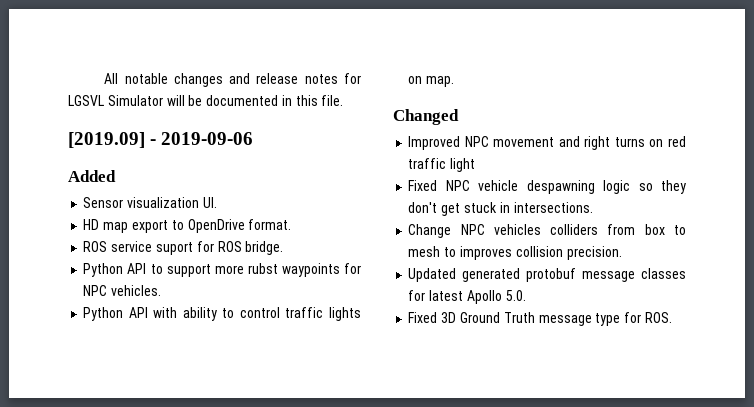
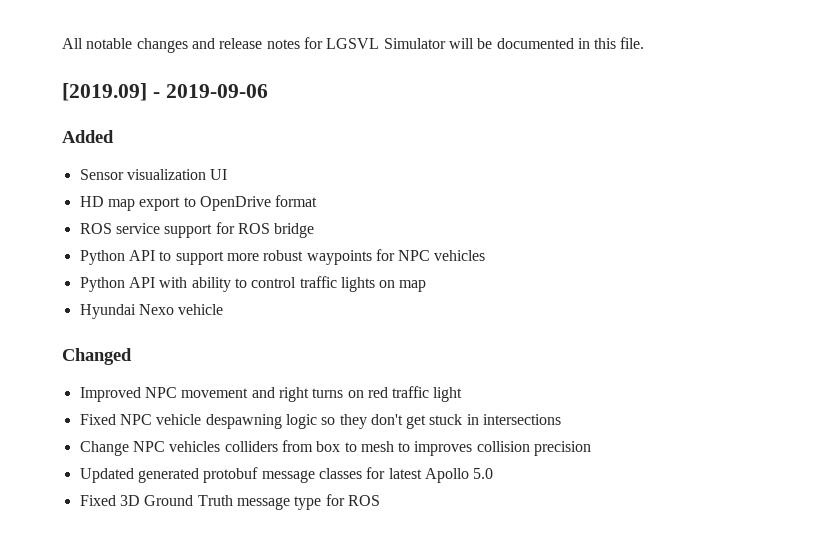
- Sensor visualization UI.
+ Sensor visualization UI
- HD map export to OpenDrive format.
+ HD map export to OpenDrive format
- ROS service suport for ROS bridge.
+ ROS service support for ROS bridge
- Python API to support more rubst waypoints for NPC vehicles.
+ Python API to support more robust waypoints for NPC vehicles
- Python API with ability to control traffic lights on map.
+ Python API with ability to control traffic lights on map
+ Hyundai Nexo vehicle
- Fixed NPC vehicle despawning logic so they don't get stuck in intersections.
+ Fixed NPC vehicle despawning logic so they don't get stuck in intersections
- Change NPC vehicles colliders from box to mesh to improves collision precision.
+ Change NPC vehicles colliders from box to mesh to improves collision precision
- Updated generated protobuf message classes for latest Apollo 5.0.
+ Updated generated protobuf message classes for latest Apollo 5.0
- Fixed 3D Ground Truth message type for ROS.
+ Fixed 3D Ground Truth message type for ROS

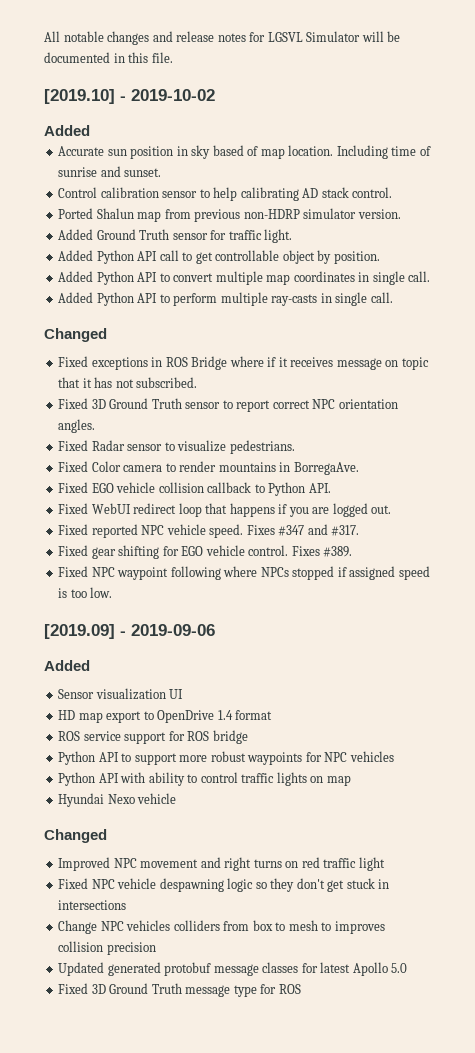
+ [2019.10] - 2019-10-02
+ Added
+ Accurate sun position in sky based of map location. Including time of sunrise and sunset.
+ Control calibration sensor to help calibrating AD stack control.
+ Ported Shalun map from previous non-HDRP simulator version.
+ Added Ground Truth sensor for traffic light.
+ Added Python API call to get controllable object by position.
+ Added Python API to convert multiple map coordinates in single call.
+ Added Python API to perform multiple ray-casts in single call.
+ Changed
+ Fixed exceptions in ROS Bridge where if it receives message on topic that it has not subscribed.
+ Fixed 3D Ground Truth sensor to report correct NPC orientation angles.
+ Fixed Radar sensor to visualize pedestrians.
+ Fixed Color camera to render mountains in BorregaAve.
+ Fixed EGO vehicle collision callback to Python API.
+ Fixed WebUI redirect loop that happens if you are logged out.
+ Fixed reported NPC vehicle speed. Fixes #347 and #317.
+ Fixed gear shifting for EGO vehicle control. Fixes #389.
+ Fixed NPC waypoint following where NPCs stopped if assigned speed is too low.
- HD map export to OpenDrive format
+ HD map export to OpenDrive 1.4 format

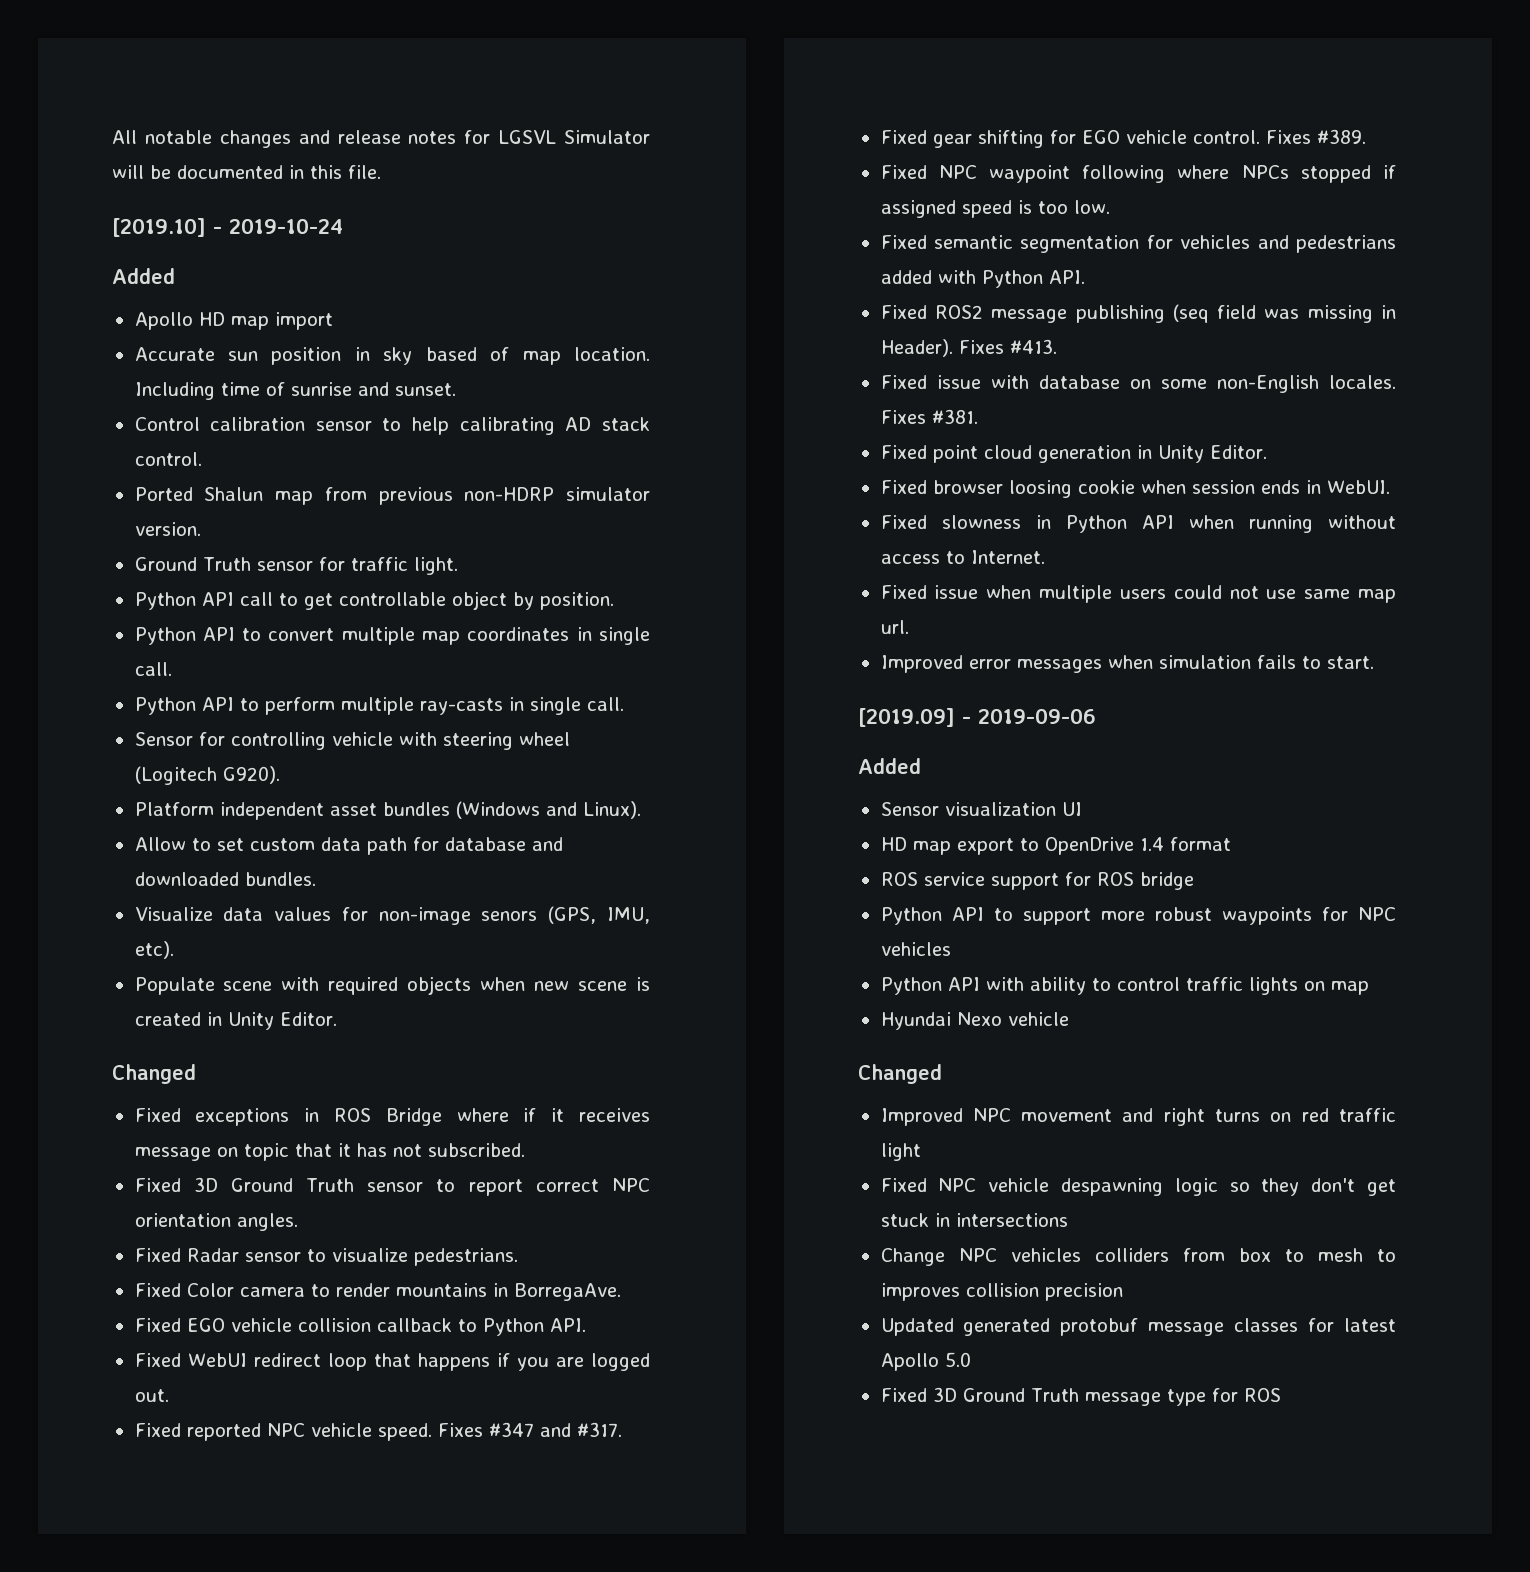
- [2019.10] - 2019-10-02
+ [2019.10] - 2019-10-24
  Added
+ Apollo HD map import
- Added Ground Truth sensor for traffic light.
+ Ground Truth sensor for traffic light.
- Added Python API call to get controllable object by position.
+ Python API call to get controllable object by position.
- Added Python API to convert multiple map coordinates in single call.
+ Python API to convert multiple map coordinates in single call.
- Added Python API to perform multiple ray-casts in single call.
+ Python API to perform multiple ray-casts in single call.
+ Sensor for controlling vehicle with steering wheel (Logitech G920).
+ Platform independent asset bundles (Windows and Linux).
+ Allow to set custom data path for database and downloaded bundles.
+ Visualize data values for non-image senors (GPS, IMU, etc).
+ Populate scene with required objects when new scene is created in Unity Editor.
+ Fixed semantic segmentation for vehicles and pedestrians added with Python API.
+ Fixed ROS2 message publishing (seq field was missing in Header). Fixes #413.
+ Fixed issue with database on some non-English locales. Fixes #381.
+ Fixed point cloud generation in Unity Editor.
+ Fixed browser loosing cookie when session ends in WebUI.
+ Fixed slowness in Python API when running without access to Internet.
+ Fixed issue when multiple users could not use same map url.
+ Improved error messages when simulation fails to start.

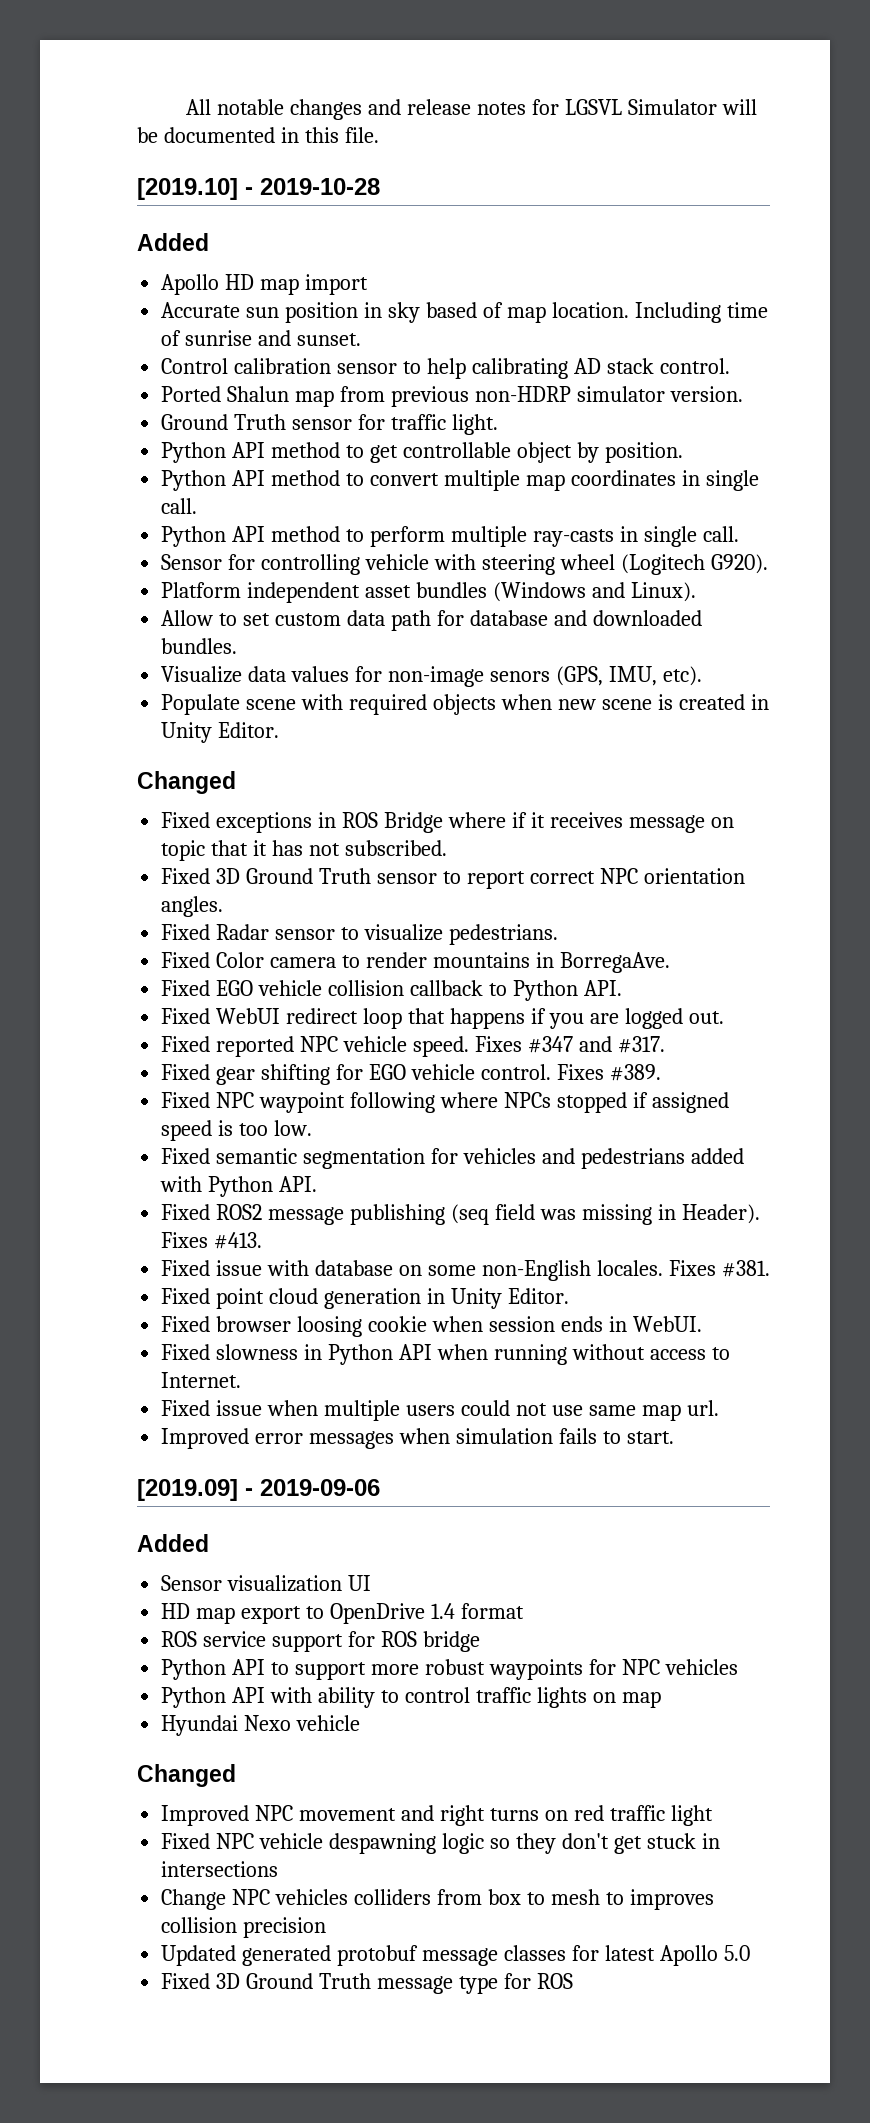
- [2019.10] - 2019-10-24
+ [2019.10] - 2019-10-28
- Python API call to get controllable object by position.
+ Python API method to get controllable object by position.
- Python API to convert multiple map coordinates in single call.
+ Python API method to convert multiple map coordinates in single call.
- Python API to perform multiple ray-casts in single call.
+ Python API method to perform multiple ray-casts in single call.

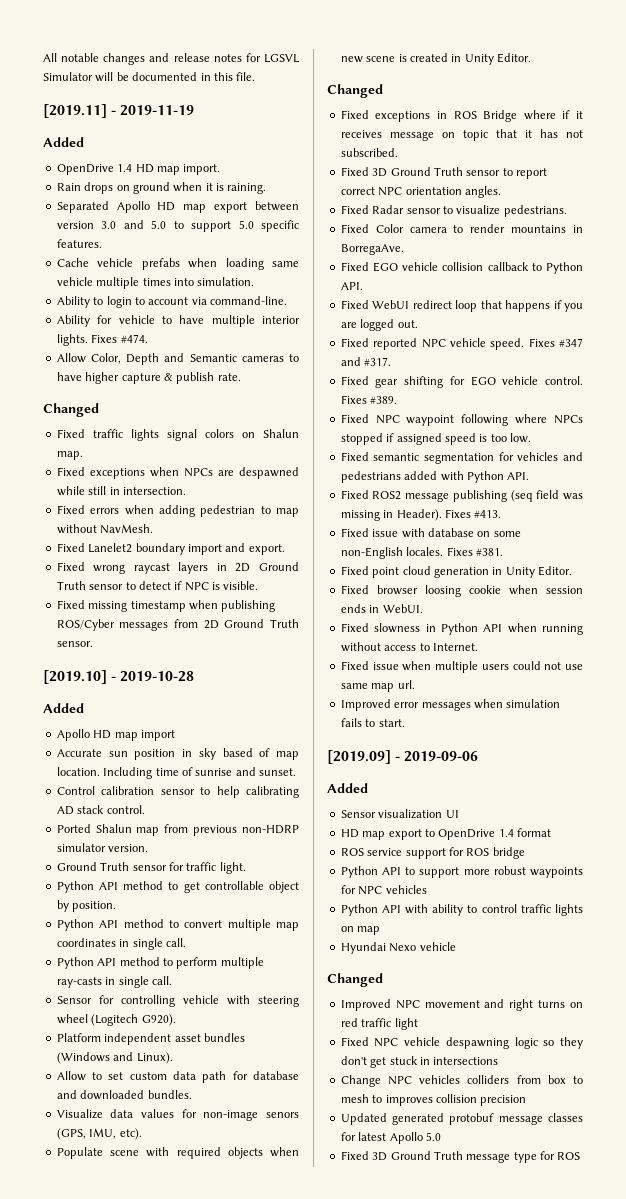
+ [2019.11] - 2019-11-19
+ Added
+ OpenDrive 1.4 HD map import.
+ Rain drops on ground when it is raining.
+ Separated Apollo HD map export between version 3.0 and 5.0 to support 5.0 specific features.
+ Cache vehicle prefabs when loading same vehicle multiple times into simulation.
+ Ability to login to account via command-line.
+ Ability for vehicle to have multiple interior lights. Fixes #474.
+ Allow Color, Depth and Semantic cameras to have higher capture & publish rate.
+ Changed
+ Fixed traffic lights signal colors on Shalun map.
+ Fixed exceptions when NPCs are despawned while still in intersection.
+ Fixed errors when adding pedestrian to map without NavMesh.
+ Fixed Lanelet2 boundary import and export.
+ Fixed wrong raycast layers in 2D Ground Truth sensor to detect if NPC is visible.
+ Fixed missing timestamp when publishing ROS/Cyber messages from 2D Ground Truth sensor.

